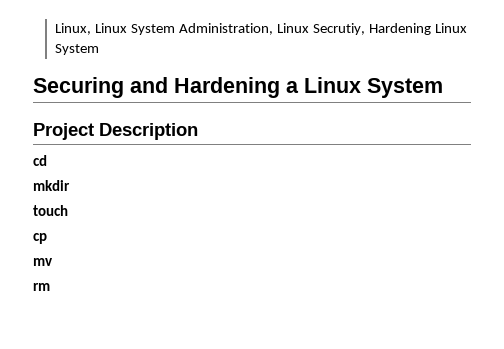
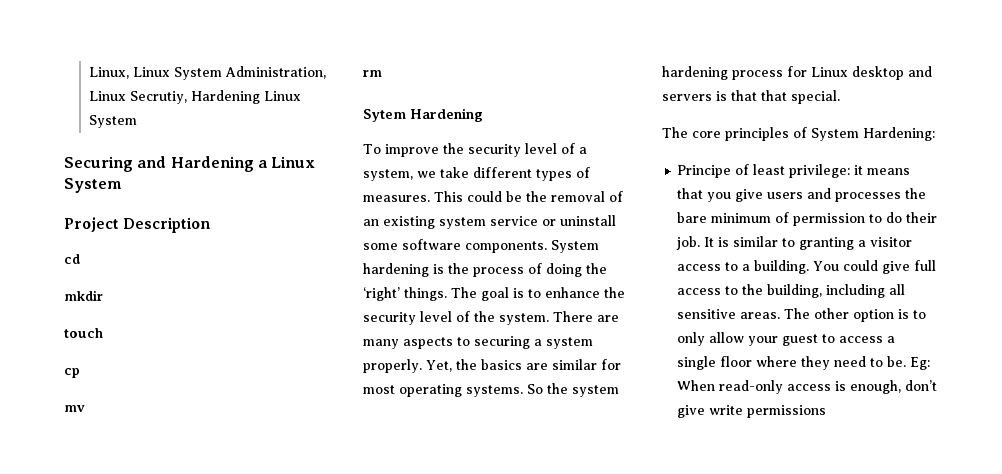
+ Sytem Hardening
+ To improve the security level of a system, we take different types of measures. This could be the removal of an existing system service or uninstall some software components. System hardening is the process of doing the ‘right’ things. The goal is to enhance the security level of the system. There are many aspects to securing a system properly. Yet, the basics are similar for most operating systems. So the system hardening process for Linux desktop and servers is that that special.
+ The core principles of System Hardening:
+ Principe of least privilege: it means that you give users and processes the bare minimum of permission to do their job. It is similar to granting a visitor access to a building. You could give full access to the building, including all sensitive areas. The other option is to only allow your guest to access a single floor where they need to be. Eg: When read-only access is enough, don’t give write permissions

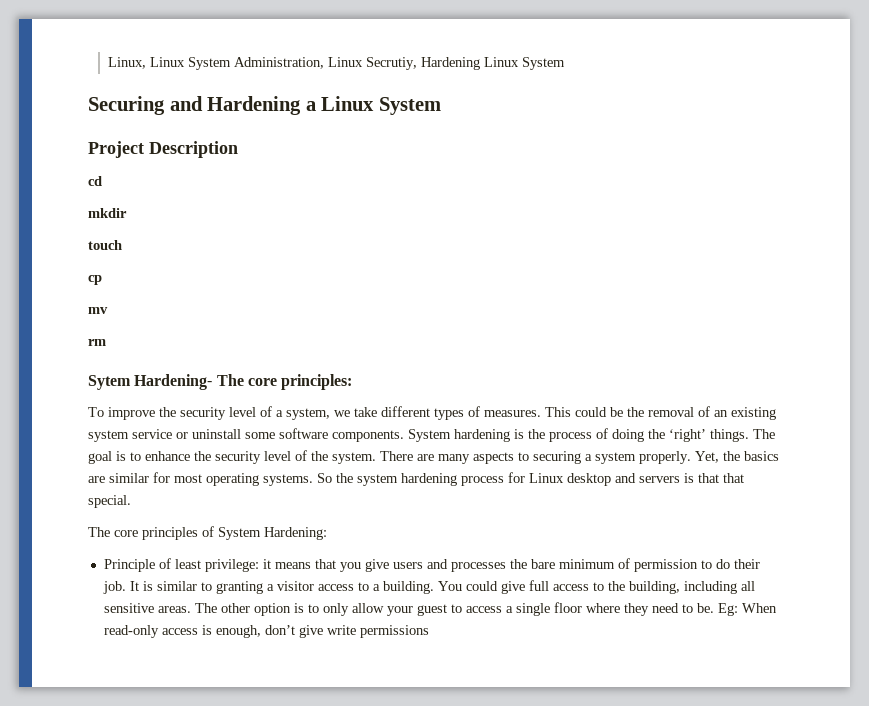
- Sytem Hardening
+ Sytem Hardening- The core principles:
- Principe of least privilege: it means that you give users and processes the bare minimum of permission to do their job.
+ Principle of least privilege: it means that you give users and processes the bare minimum of permission to do their job.

